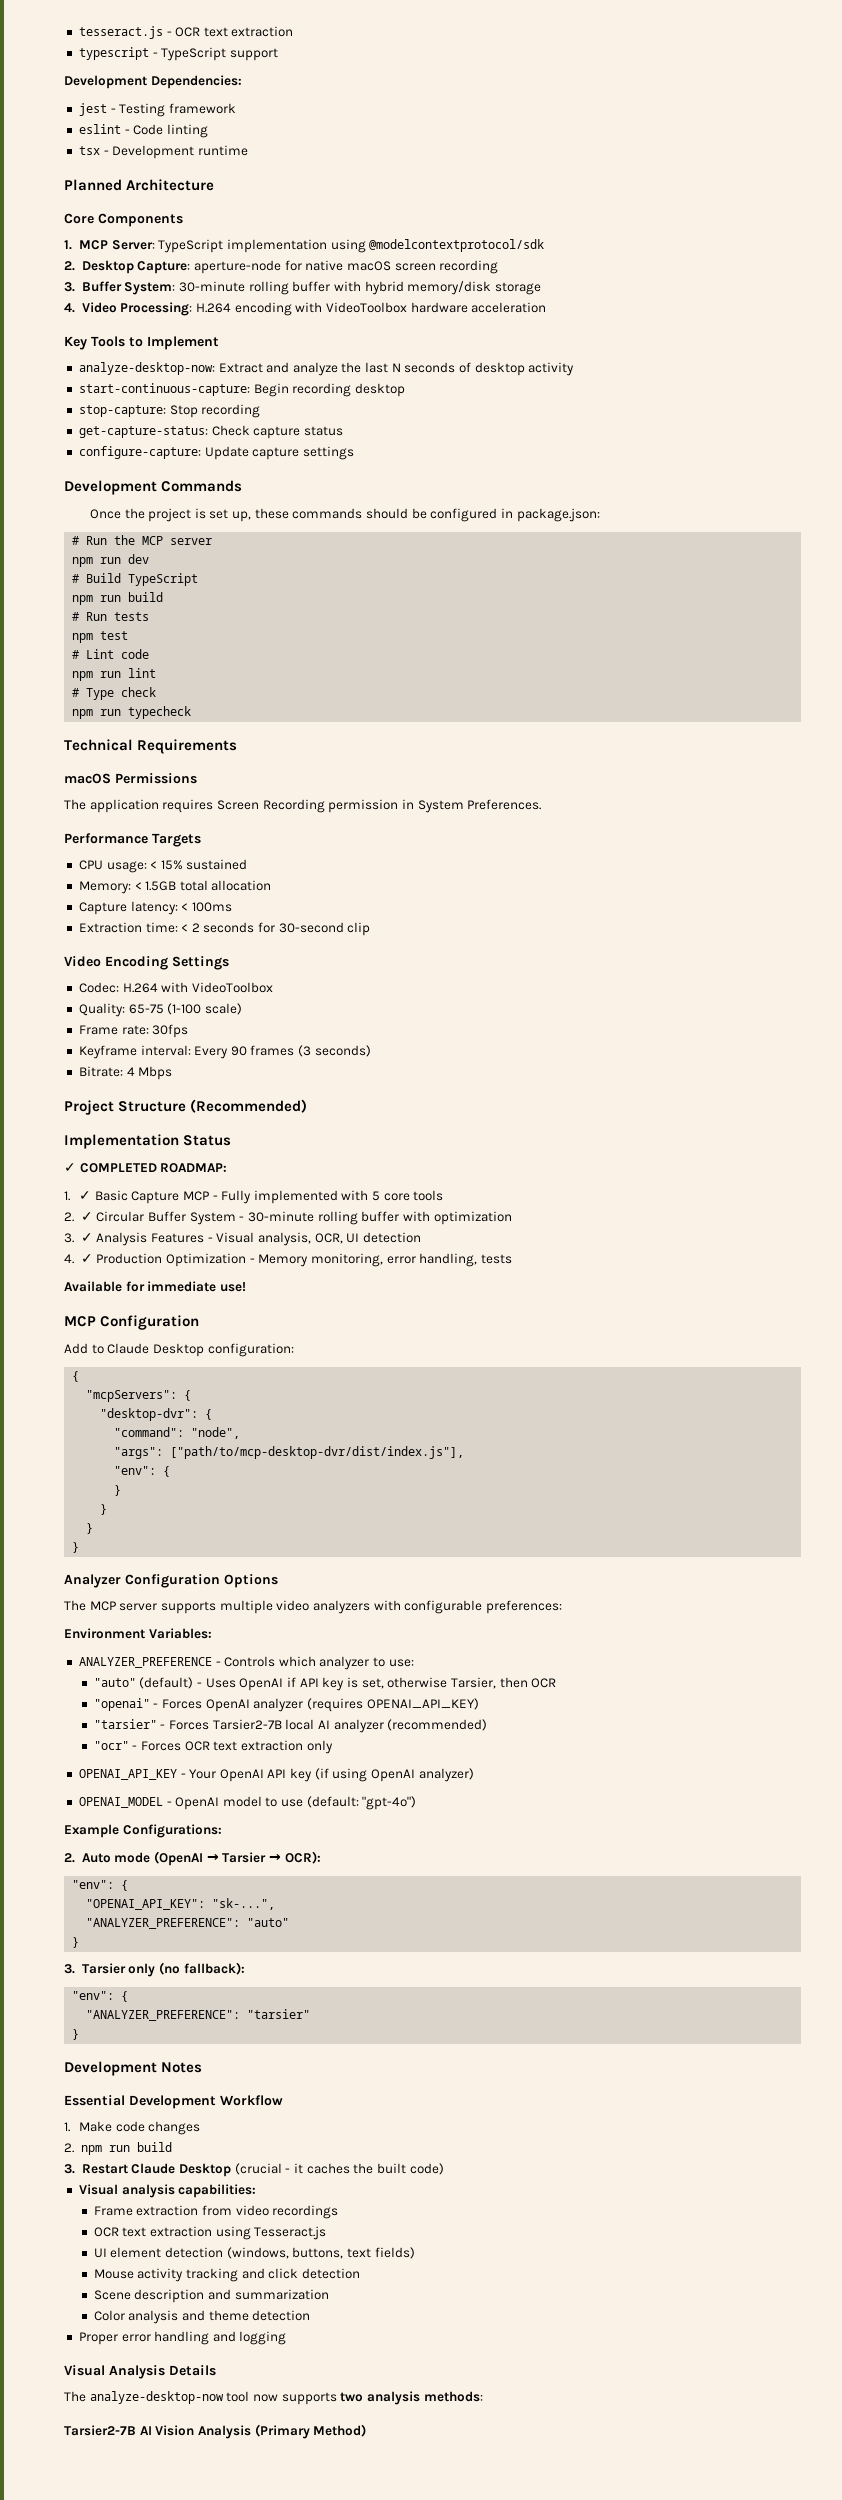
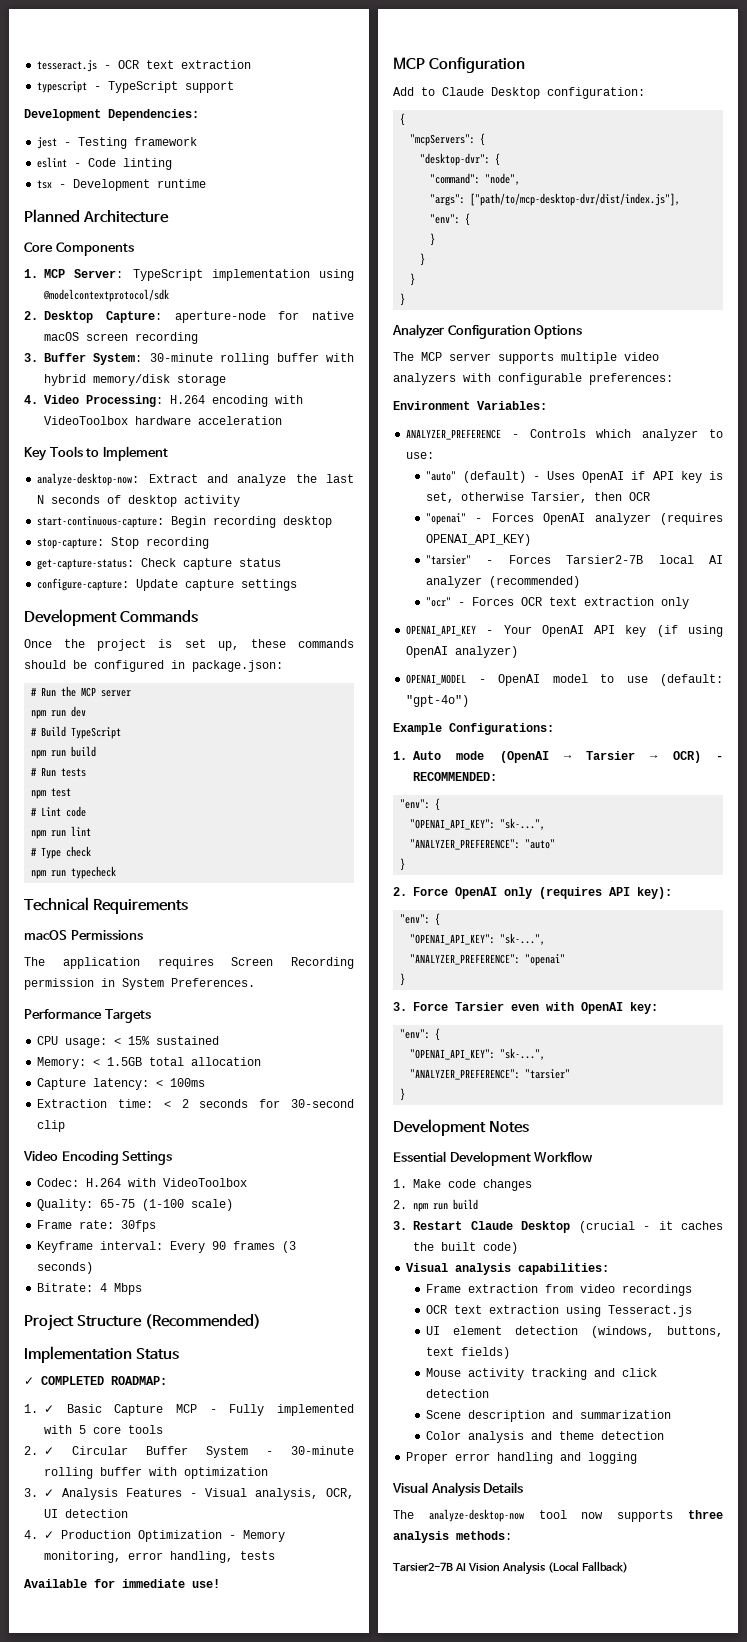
- 2. Auto mode (OpenAI → Tarsier → OCR):
+ 1. Auto mode (OpenAI → Tarsier → OCR) - RECOMMENDED:
- 3. Tarsier only (no fallback):
+ 2. Force OpenAI only (requires API key):
  "env": {
+ "OPENAI_API_KEY": "sk-...",
+ "ANALYZER_PREFERENCE": "openai"
+ }
+ 3. Force Tarsier even with OpenAI key:
+ "env": {
+ "OPENAI_API_KEY": "sk-...",
- The analyze-desktop-now tool now supports two analysis methods:
+ The analyze-desktop-now tool now supports three analysis methods:
- Tarsier2-7B AI Vision Analysis (Primary Method)
+ Tarsier2-7B AI Vision Analysis (Local Fallback)

